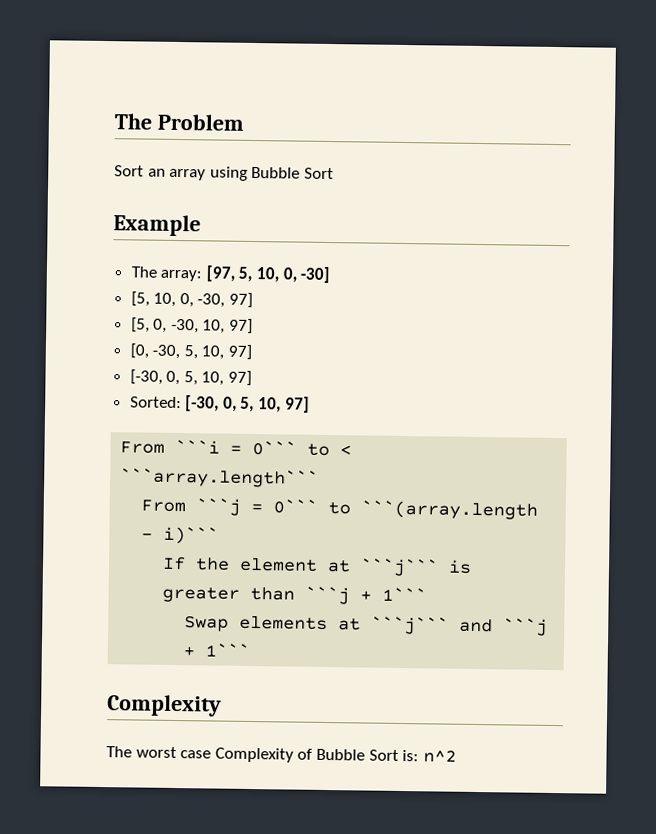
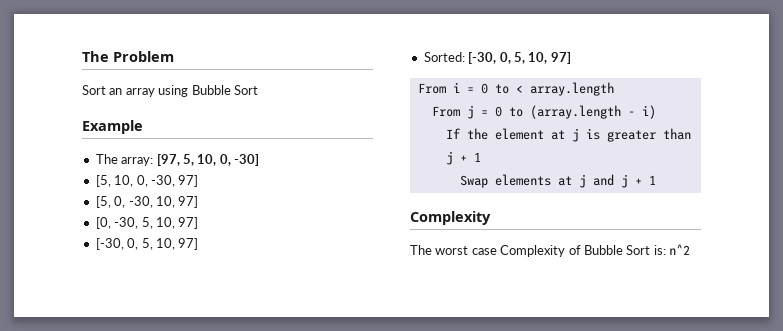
- From ```i = 0``` to < ```array.length```
- From ```j = 0``` to ```(array.length - i)```
+ From i = 0 to < array.length
+ From j = 0 to (array.length - i)
- If the element at ```j``` is greater than ```j + 1```
+ If the element at j is greater than j + 1
- Swap elements at ```j``` and ```j + 1```
+ Swap elements at j and j + 1

